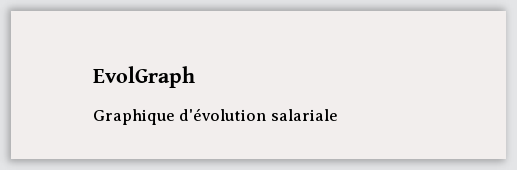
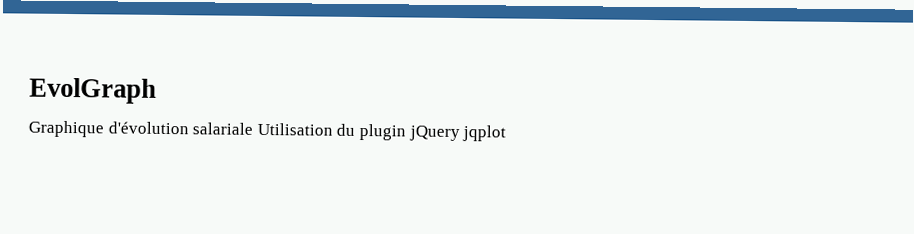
- Graphique d'évolution salariale
+ Graphique d'évolution salariale Utilisation du plugin jQuery jqplot

